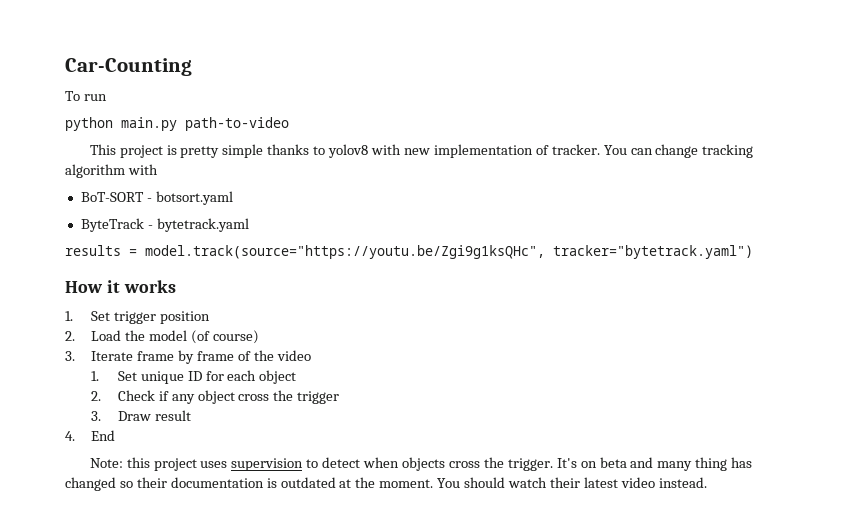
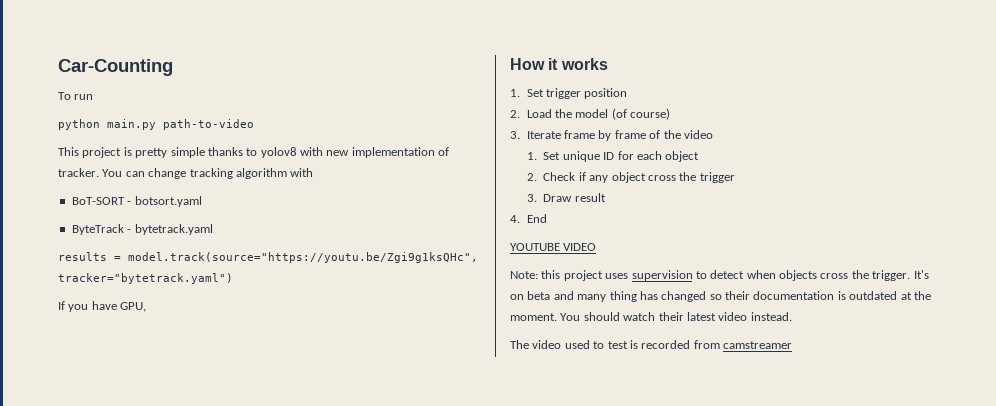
+ If you have GPU,
+ YOUTUBE VIDEO
+ The video used to test is recorded from camstreamer

